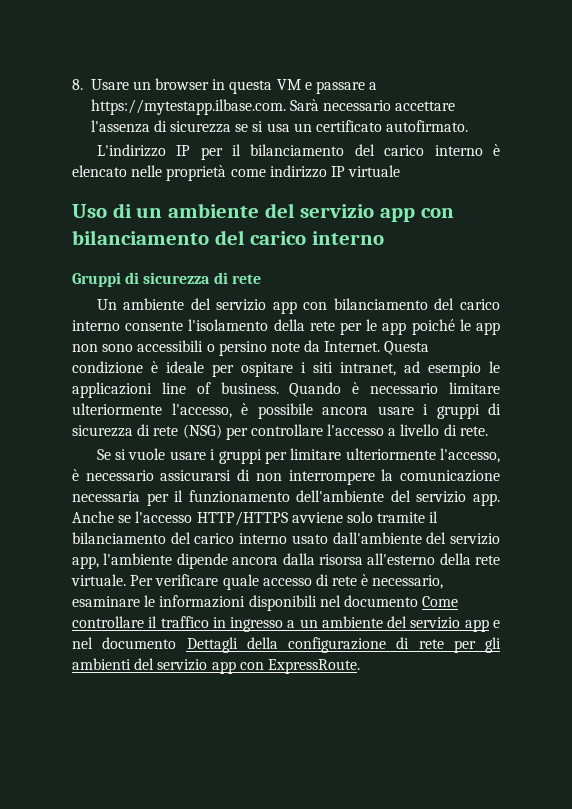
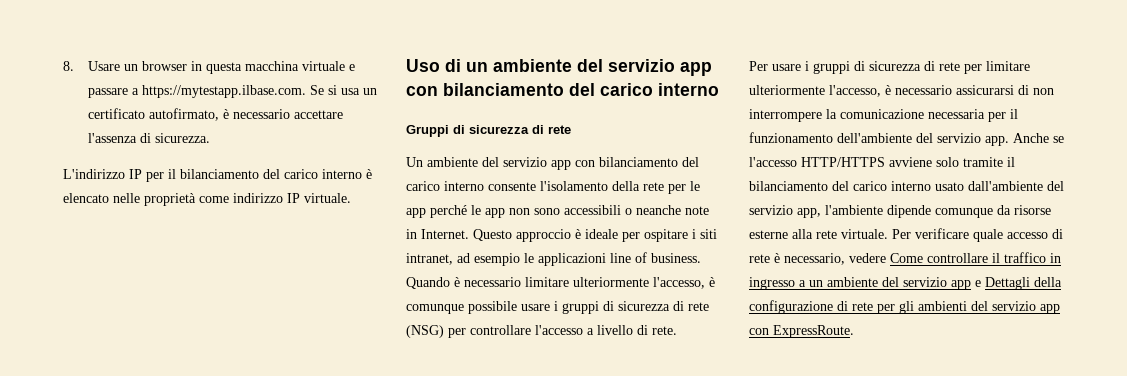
- 8. Usare un browser in questa VM e passare a https://mytestapp.ilbase.com. Sarà necessario accettare l'assenza di sicurezza se si usa un certificato autofirmato.
+ 8. Usare un browser in questa macchina virtuale e passare a https://mytestapp.ilbase.com. Se si usa un certificato autofirmato, è necessario accettare l'assenza di sicurezza.
- L'indirizzo IP per il bilanciamento del carico interno è elencato nelle proprietà come indirizzo IP virtuale
+ L'indirizzo IP per il bilanciamento del carico interno è elencato nelle proprietà come indirizzo IP virtuale.
- Un ambiente del servizio app con bilanciamento del carico interno consente l'isolamento della rete per le app poiché le app non sono accessibili o persino note da Internet. Questa condizione è ideale per ospitare i siti intranet, ad esempio le applicazioni line of business.
+ Un ambiente del servizio app con bilanciamento del carico interno consente l'isolamento della rete per le app perché le app non sono accessibili o neanche note in Internet. Questo approccio è ideale per ospitare i siti intranet, ad esempio le applicazioni line of business.
- Quando è necessario limitare ulteriormente l'accesso, è possibile ancora usare i gruppi di sicurezza di rete (NSG) per controllare l'accesso a livello di rete.
+ Quando è necessario limitare ulteriormente l'accesso, è comunque possibile usare i gruppi di sicurezza di rete (NSG) per controllare l'accesso a livello di rete.
- Se si vuole usare i gruppi per limitare ulteriormente l'accesso, è necessario assicurarsi di non interrompere la comunicazione necessaria per il funzionamento dell'ambiente del servizio app.
+ Per usare i gruppi di sicurezza di rete per limitare ulteriormente l'accesso, è necessario assicurarsi di non interrompere la comunicazione necessaria per il funzionamento dell'ambiente del servizio app.
- Anche se l'accesso HTTP/HTTPS avviene solo tramite il bilanciamento del carico interno usato dall'ambiente del servizio app, l'ambiente dipende ancora dalla risorsa all'esterno della rete virtuale.
+ Anche se l'accesso HTTP/HTTPS avviene solo tramite il bilanciamento del carico interno usato dall'ambiente del servizio app, l'ambiente dipende comunque da risorse esterne alla rete virtuale.
- Per verificare quale accesso di rete è necessario, esaminare le informazioni disponibili nel documento Come controllare il traffico in ingresso a un ambiente del servizio app e nel documento Dettagli della configurazione di rete per gli ambienti del servizio app con ExpressRoute.
+ Per verificare quale accesso di rete è necessario, vedere Come controllare il traffico in ingresso a un ambiente del servizio app e Dettagli della configurazione di rete per gli ambienti del servizio app con ExpressRoute.

